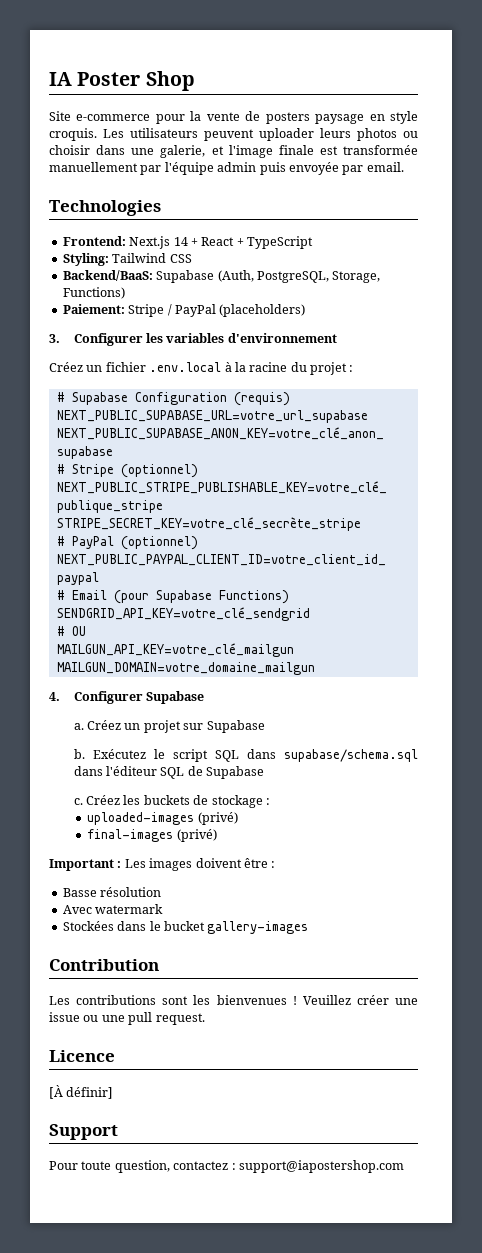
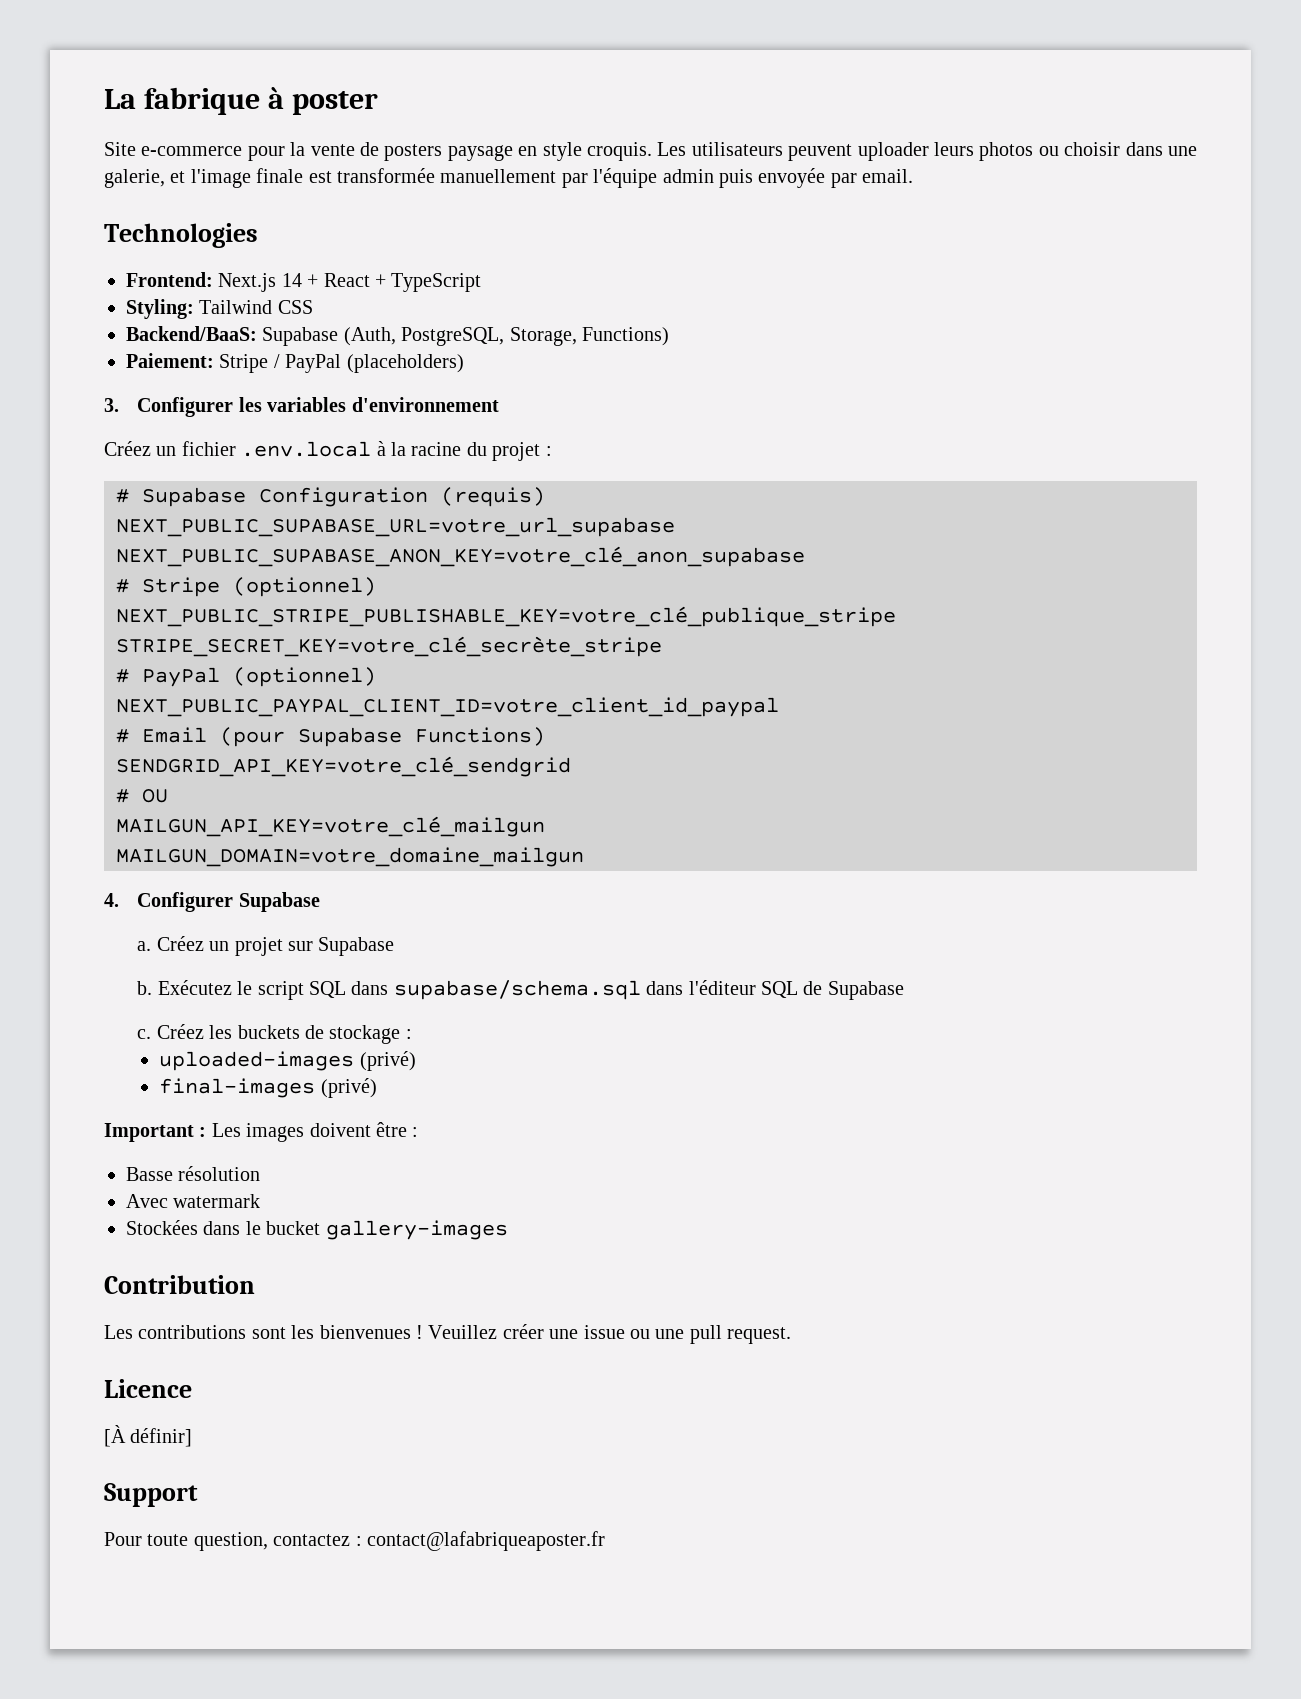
- IA Poster Shop
+ La fabrique à poster
- Pour toute question, contactez : support@iapostershop.com
+ Pour toute question, contactez : contact@lafabriqueaposter.fr

